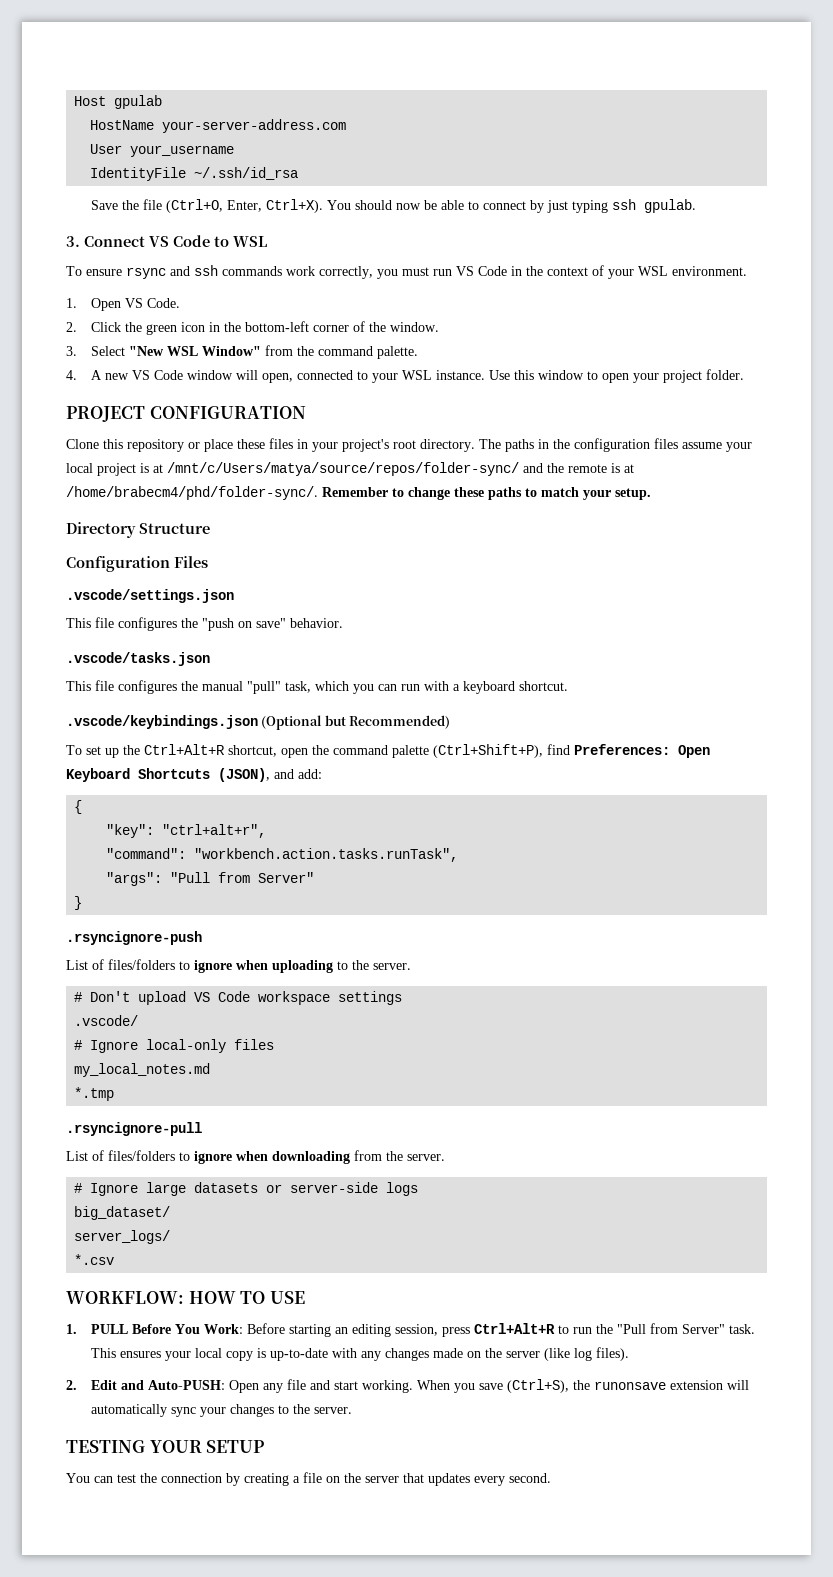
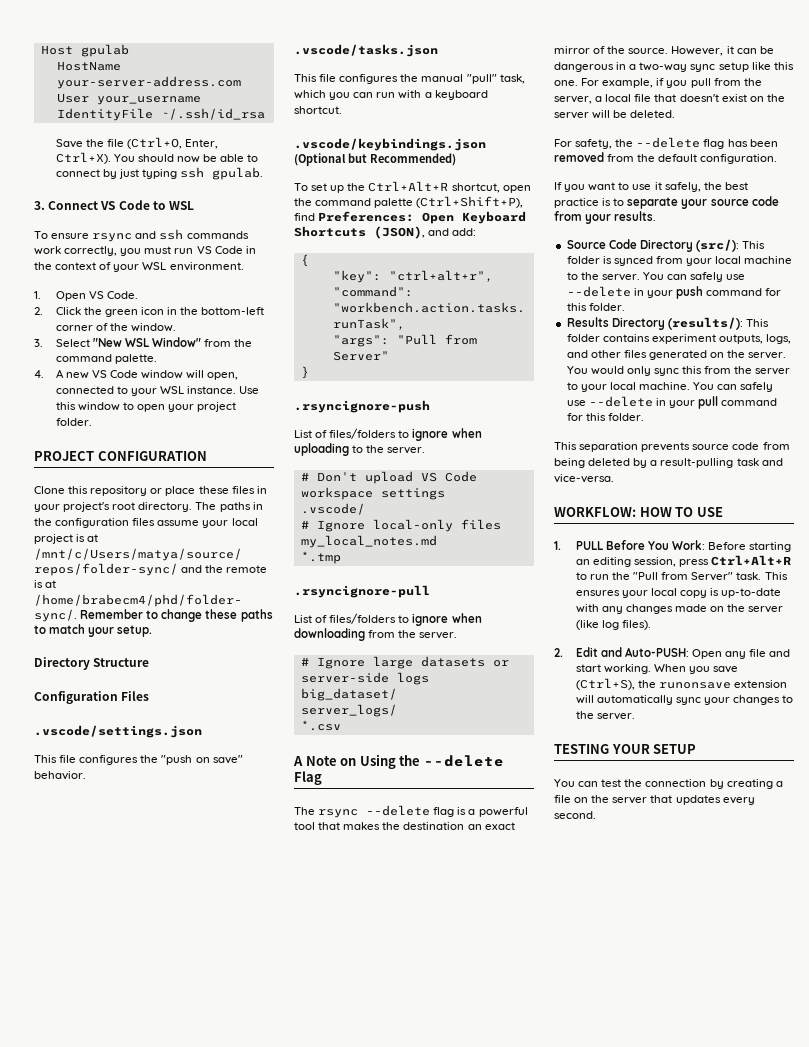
+ A Note on Using the --delete Flag
+ The rsync --delete flag is a powerful tool that makes the destination an exact mirror of the source. However, it can be dangerous in a two-way sync setup like this one. For example, if you pull from the server, a local file that doesn't exist on the server will be deleted.
+ For safety, the --delete flag has been removed from the default configuration.
+ If you want to use it safely, the best practice is to separate your source code from your results.
+ Source Code Directory (src/): This folder is synced from your local machine to the server. You can safely use --delete in your push command for this folder.
+ Results Directory (results/): This folder contains experiment outputs, logs, and other files generated on the server. You would only sync this from the server to your local machine. You can safely use --delete in your pull command for this folder.
+ This separation prevents source code from being deleted by a result-pulling task and vice-versa.

